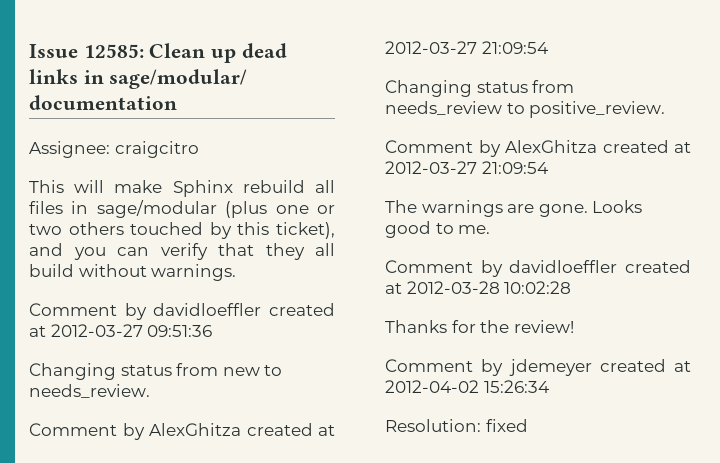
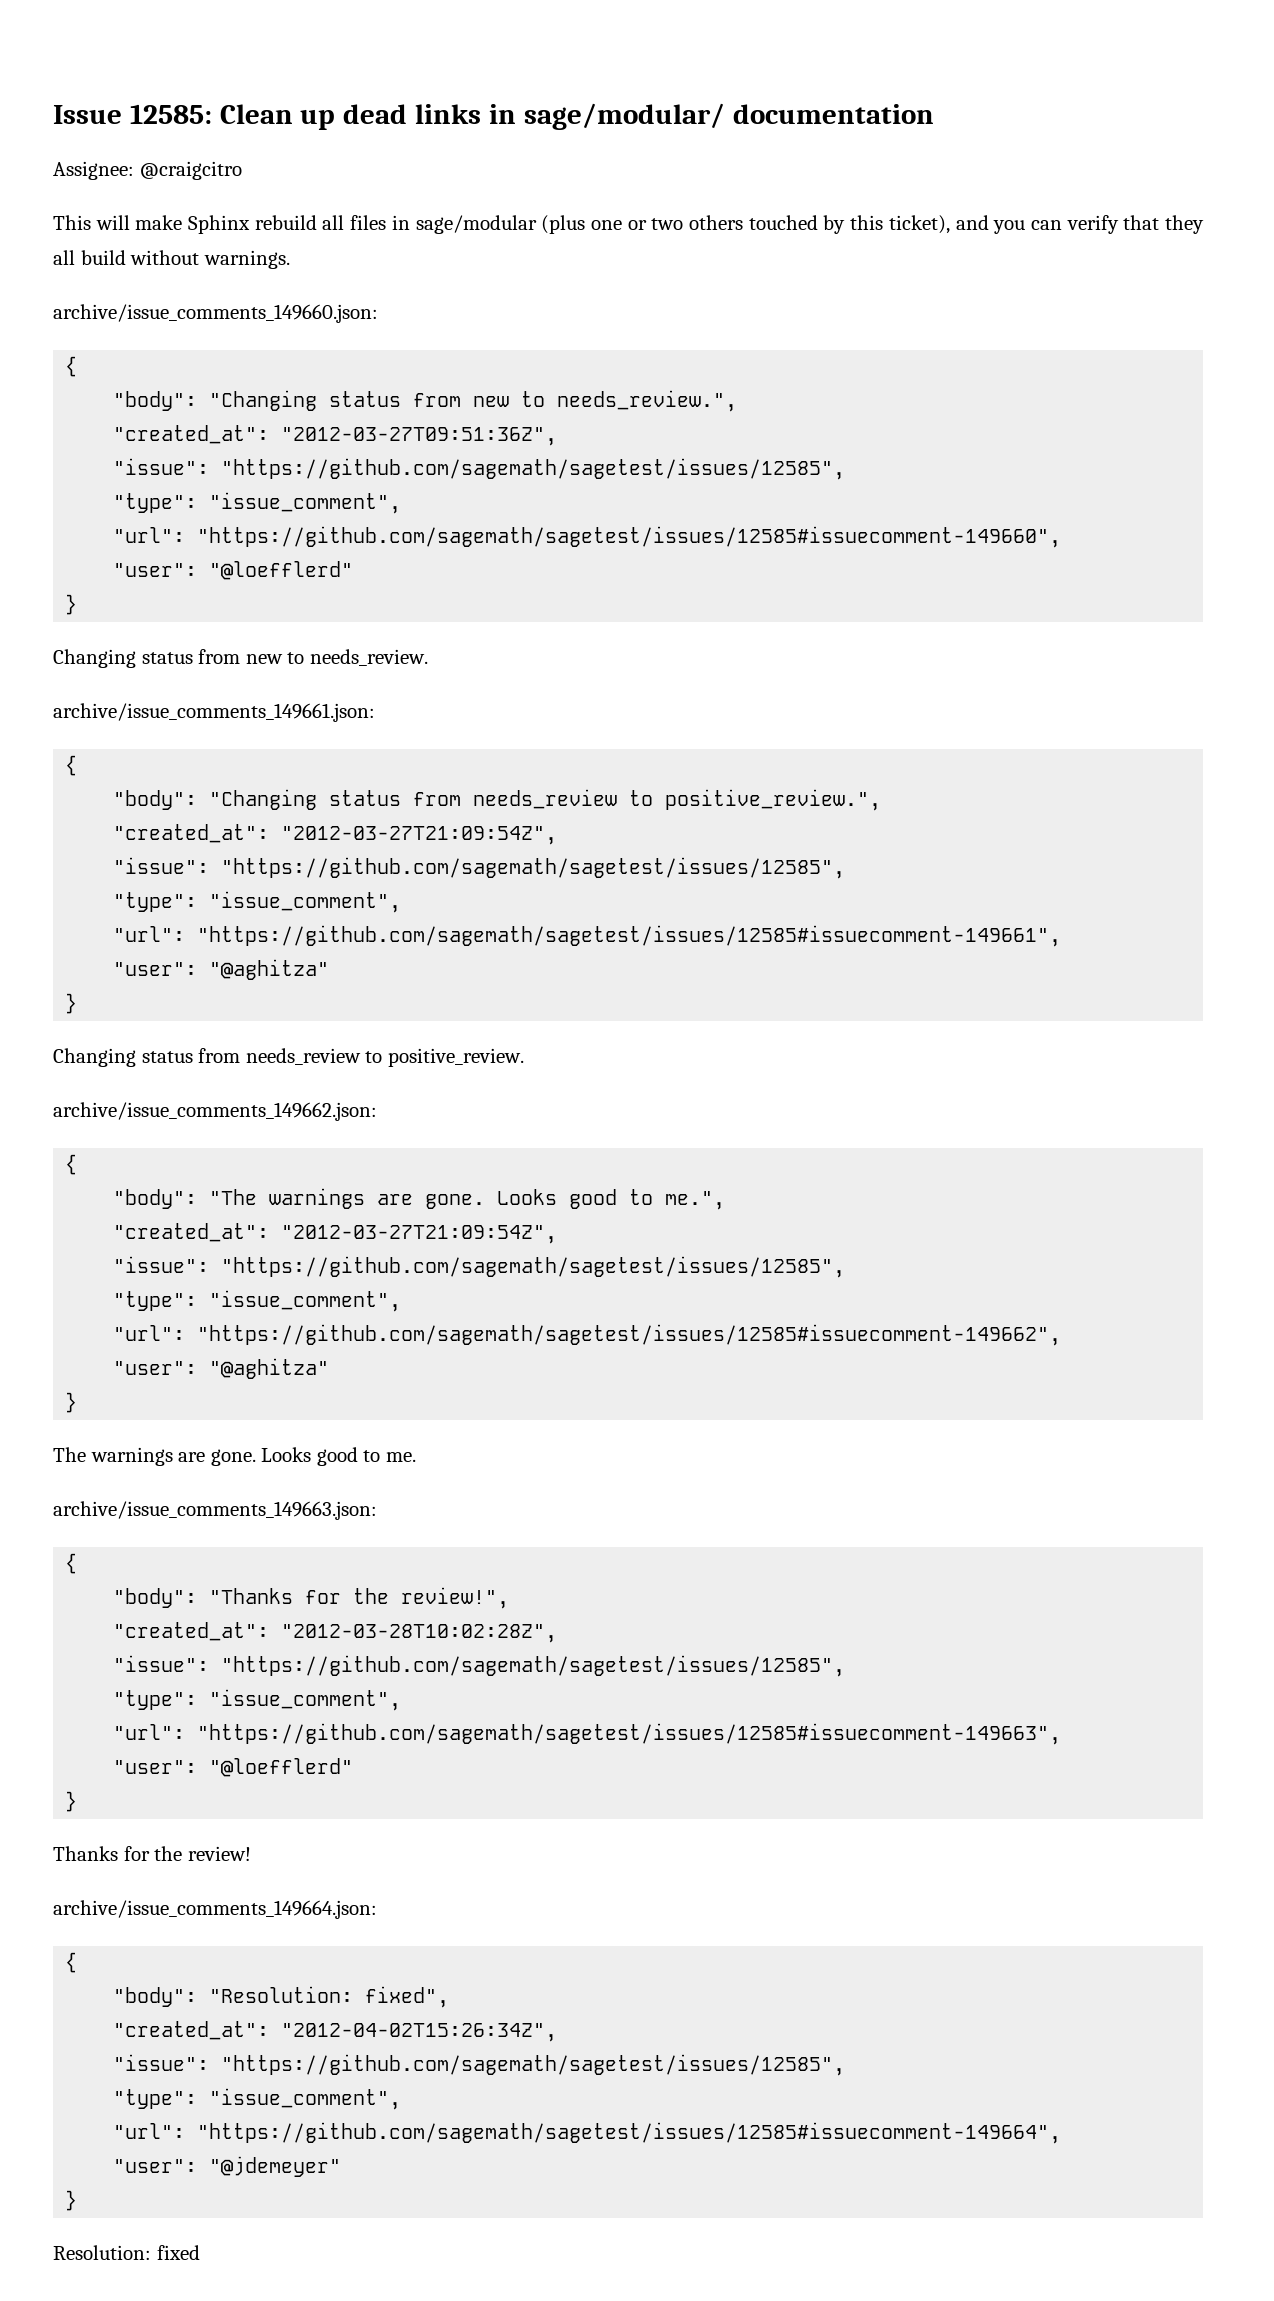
- Assignee: craigcitro
+ Assignee: @craigcitro
- Comment by davidloeffler created at 2012-03-27 09:51:36
+ archive/issue_comments_149660.json:
+ {
+ "body": "Changing status from new to needs_review.",
+ "created_at": "2012-03-27T09:51:36Z",
+ "issue": "https://github.com/sagemath/sagetest/issues/12585",
+ "type": "issue_comment",
+ "url": "https://github.com/sagemath/sagetest/issues/12585#issuecomment-149660",
+ "user": "@loefflerd"
+ }
  Changing status from new to needs_review.
- Comment by AlexGhitza created at 2012-03-27 21:09:54
+ archive/issue_comments_149661.json:
+ {
+ "body": "Changing status from needs_review to positive_review.",
+ "created_at": "2012-03-27T21:09:54Z",
+ "issue": "https://github.com/sagemath/sagetest/issues/12585",
+ "type": "issue_comment",
+ "url": "https://github.com/sagemath/sagetest/issues/12585#issuecomment-149661",
+ "user": "@aghitza"
+ }
  Changing status from needs_review to positive_review.
- Comment by AlexGhitza created at 2012-03-27 21:09:54
+ archive/issue_comments_149662.json:
+ {
+ "body": "The warnings are gone. Looks good to me.",
+ "created_at": "2012-03-27T21:09:54Z",
+ "issue": "https://github.com/sagemath/sagetest/issues/12585",
+ "type": "issue_comment",
+ "url": "https://github.com/sagemath/sagetest/issues/12585#issuecomment-149662",
+ "user": "@aghitza"
+ }
- Comment by davidloeffler created at 2012-03-28 10:02:28
+ archive/issue_comments_149663.json:
+ {
+ "body": "Thanks for the review!",
+ "created_at": "2012-03-28T10:02:28Z",
+ "issue": "https://github.com/sagemath/sagetest/issues/12585",
+ "type": "issue_comment",
+ "url": "https://github.com/sagemath/sagetest/issues/12585#issuecomment-149663",
+ "user": "@loefflerd"
+ }
  Thanks for the review!
- Comment by jdemeyer created at 2012-04-02 15:26:34
+ archive/issue_comments_149664.json:
+ {
+ "body": "Resolution: fixed",
+ "created_at": "2012-04-02T15:26:34Z",
+ "issue": "https://github.com/sagemath/sagetest/issues/12585",
+ "type": "issue_comment",
+ "url": "https://github.com/sagemath/sagetest/issues/12585#issuecomment-149664",
+ "user": "@jdemeyer"
+ }

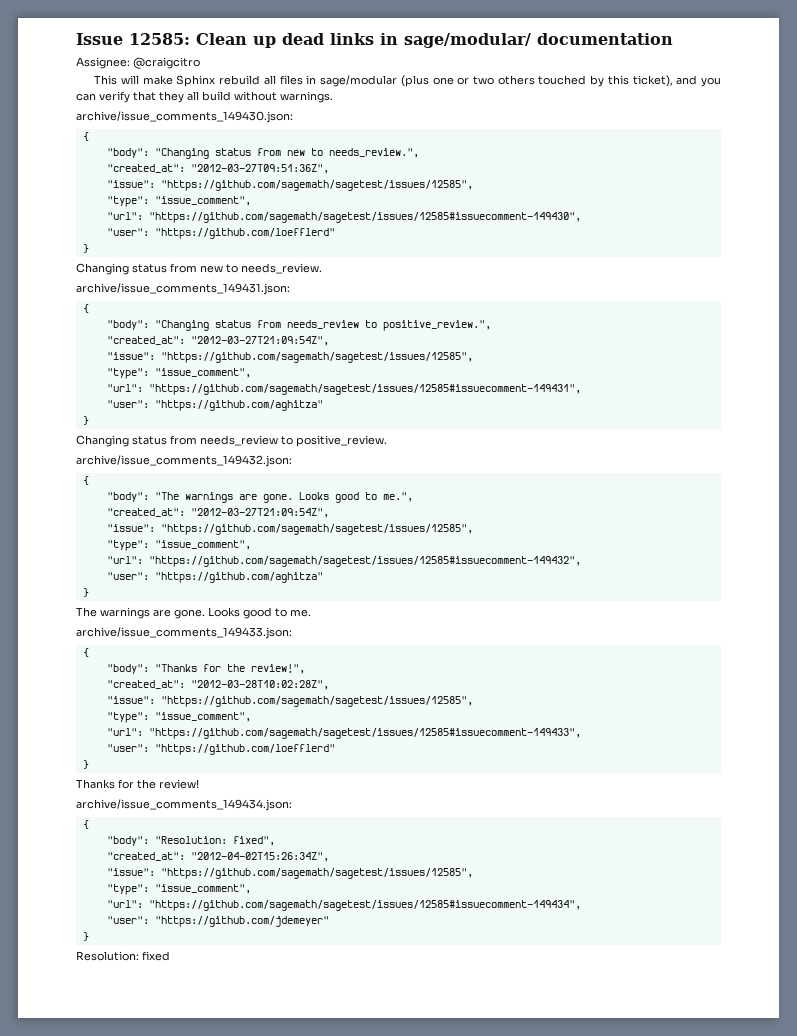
- archive/issue_comments_149660.json:
+ archive/issue_comments_149430.json:
- "url": "https://github.com/sagemath/sagetest/issues/12585#issuecomment-149660",
- "user": "@loefflerd"
+ "url": "https://github.com/sagemath/sagetest/issues/12585#issuecomment-149430",
+ "user": "https://github.com/loefflerd"
- archive/issue_comments_149661.json:
+ archive/issue_comments_149431.json:
- "url": "https://github.com/sagemath/sagetest/issues/12585#issuecomment-149661",
- "user": "@aghitza"
+ "url": "https://github.com/sagemath/sagetest/issues/12585#issuecomment-149431",
+ "user": "https://github.com/aghitza"
- archive/issue_comments_149662.json:
+ archive/issue_comments_149432.json:
- "url": "https://github.com/sagemath/sagetest/issues/12585#issuecomment-149662",
- "user": "@aghitza"
+ "url": "https://github.com/sagemath/sagetest/issues/12585#issuecomment-149432",
+ "user": "https://github.com/aghitza"
- archive/issue_comments_149663.json:
+ archive/issue_comments_149433.json:
- "url": "https://github.com/sagemath/sagetest/issues/12585#issuecomment-149663",
- "user": "@loefflerd"
+ "url": "https://github.com/sagemath/sagetest/issues/12585#issuecomment-149433",
+ "user": "https://github.com/loefflerd"
- archive/issue_comments_149664.json:
+ archive/issue_comments_149434.json:
- "url": "https://github.com/sagemath/sagetest/issues/12585#issuecomment-149664",
- "user": "@jdemeyer"
+ "url": "https://github.com/sagemath/sagetest/issues/12585#issuecomment-149434",
+ "user": "https://github.com/jdemeyer"

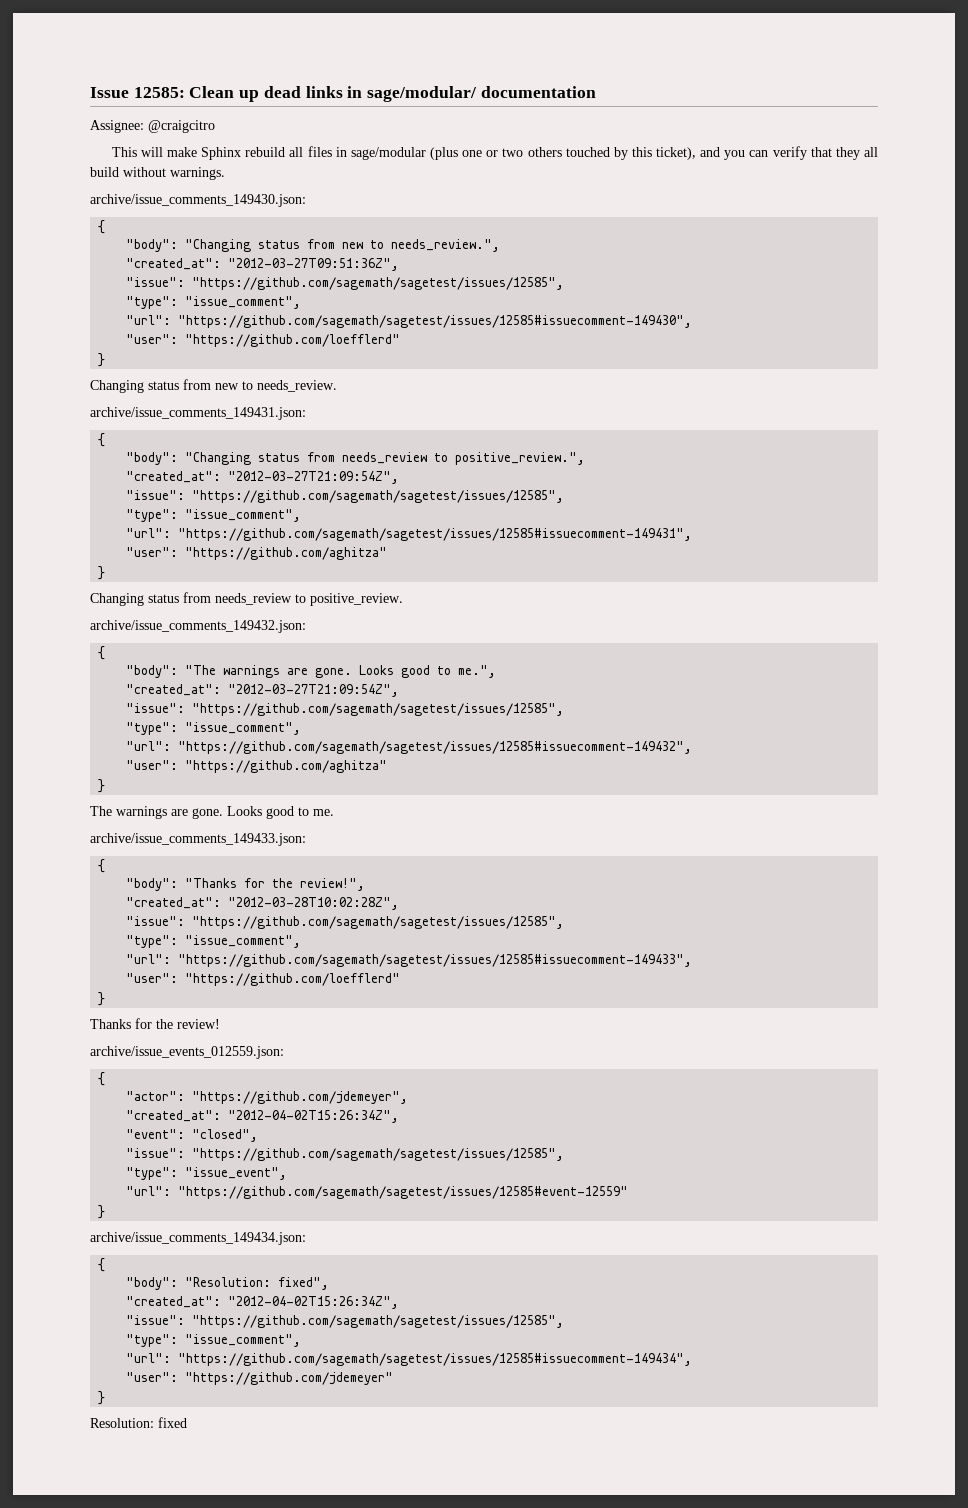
+ archive/issue_events_012559.json:
+ {
+ "actor": "https://github.com/jdemeyer",
+ "created_at": "2012-04-02T15:26:34Z",
+ "event": "closed",
+ "issue": "https://github.com/sagemath/sagetest/issues/12585",
+ "type": "issue_event",
+ "url": "https://github.com/sagemath/sagetest/issues/12585#event-12559"
+ }

